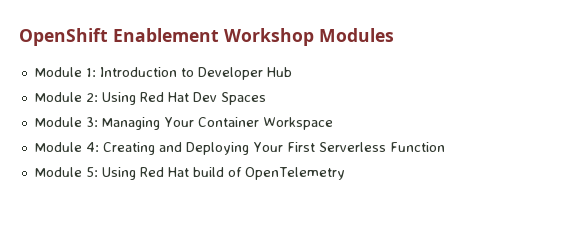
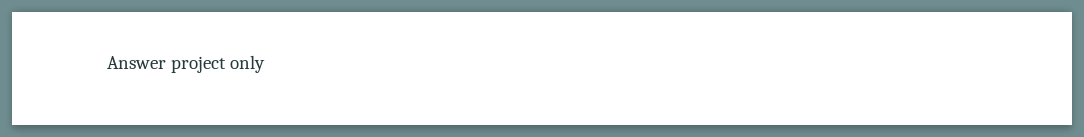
- OpenShift Enablement Workshop Modules
- Module 1: Introduction to Developer Hub
- Module 2: Using Red Hat Dev Spaces
- Module 3: Managing Your Container Workspace
- Module 4: Creating and Deploying Your First Serverless Function
- Module 5: Using Red Hat build of OpenTelemetry
+ Answer project only

